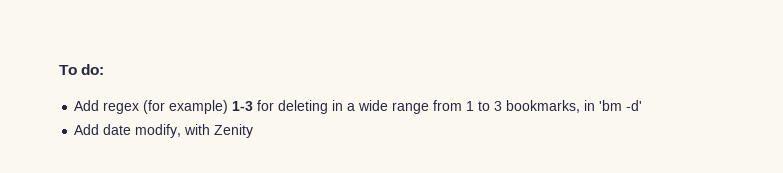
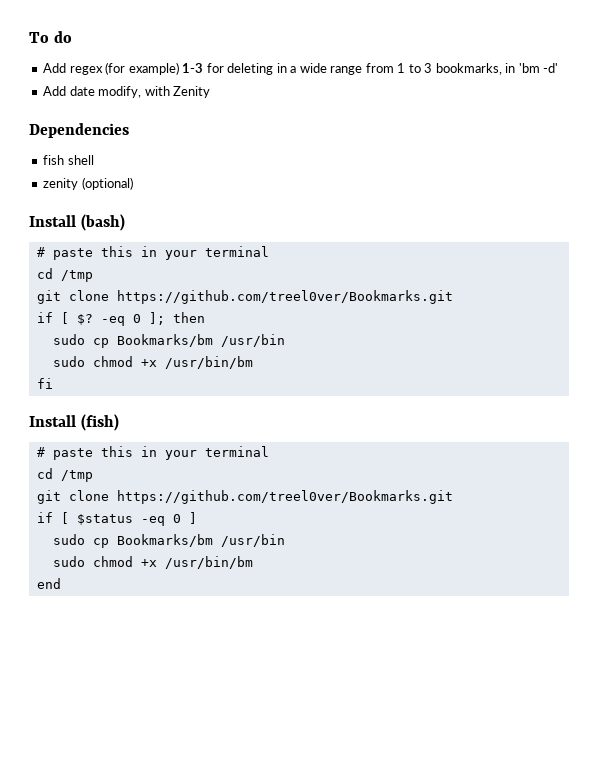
- To do:
+ To do
+ Dependencies
+ fish shell
+ zenity (optional)
+ Install (bash)
+ # paste this in your terminal
+ cd /tmp
+ git clone https://github.com/treel0ver/Bookmarks.git
+ if [ $? -eq 0 ]; then
+ sudo cp Bookmarks/bm /usr/bin
+ sudo chmod +x /usr/bin/bm
+ fi
+ Install (fish)
+ # paste this in your terminal
+ cd /tmp
+ git clone https://github.com/treel0ver/Bookmarks.git
+ if [ $status -eq 0 ]
+ sudo cp Bookmarks/bm /usr/bin
+ sudo chmod +x /usr/bin/bm
+ end

